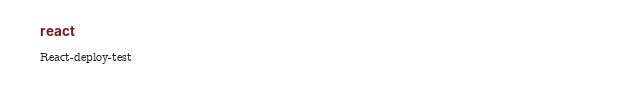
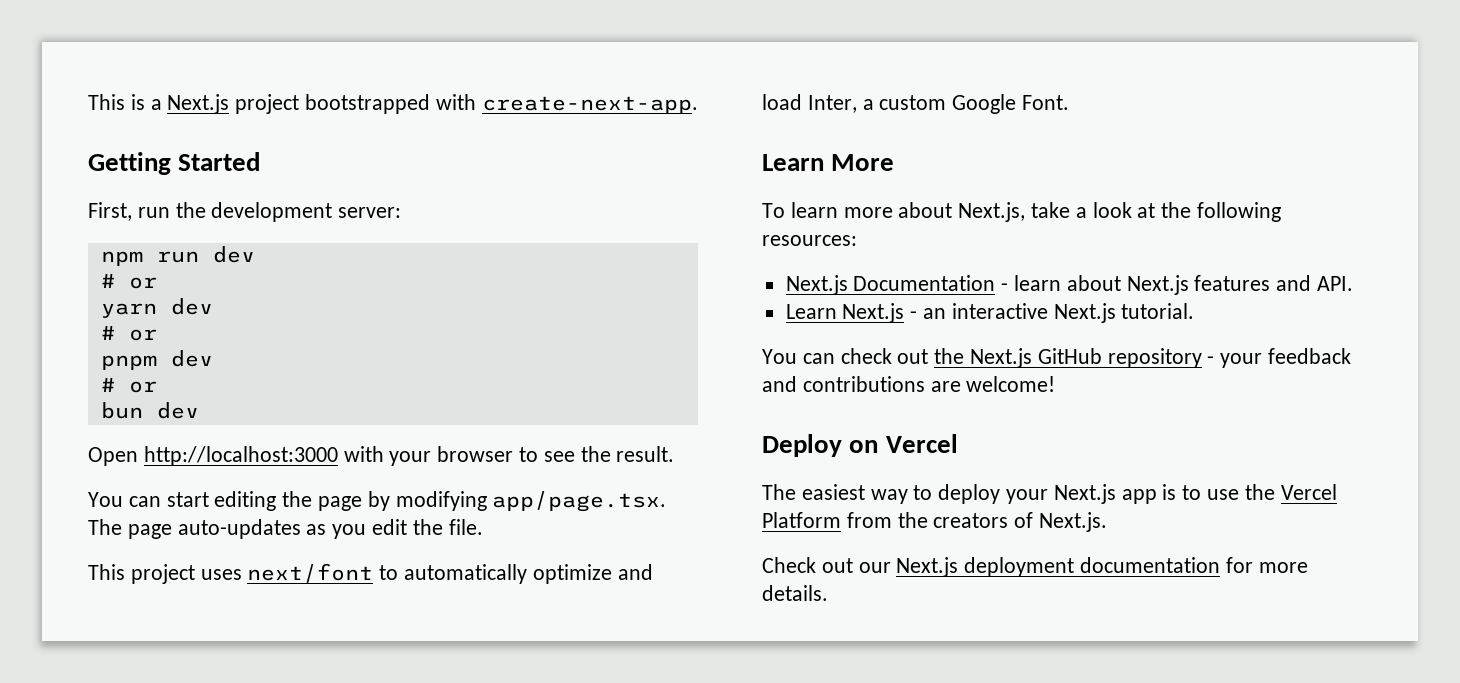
- react
- React-deploy-test
+ This is a Next.js project bootstrapped with create-next-app.
+ Getting Started
+ First, run the development server:
+ npm run dev
+ # or
+ yarn dev
+ # or
+ pnpm dev
+ # or
+ bun dev
+ Open http://localhost:3000 with your browser to see the result.
+ You can start editing the page by modifying app/page.tsx. The page auto-updates as you edit the file.
+ This project uses next/font to automatically optimize and load Inter, a custom Google Font.
+ Learn More
+ To learn more about Next.js, take a look at the following resources:
+ Next.js Documentation - learn about Next.js features and API.
+ Learn Next.js - an interactive Next.js tutorial.
+ You can check out the Next.js GitHub repository - your feedback and contributions are welcome!
+ Deploy on Vercel
+ The easiest way to deploy your Next.js app is to use the Vercel Platform from the creators of Next.js.
+ Check out our Next.js deployment documentation for more details.

